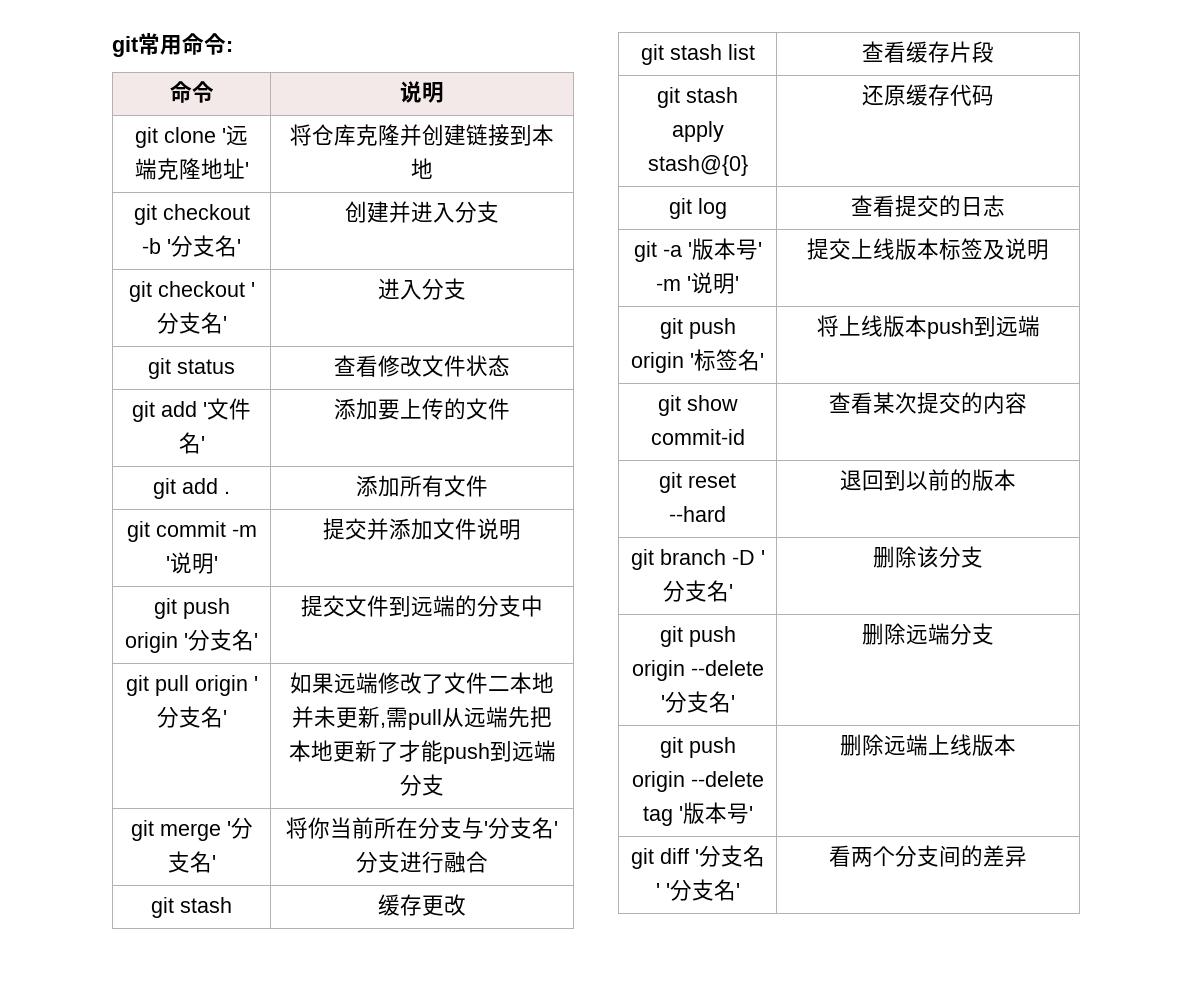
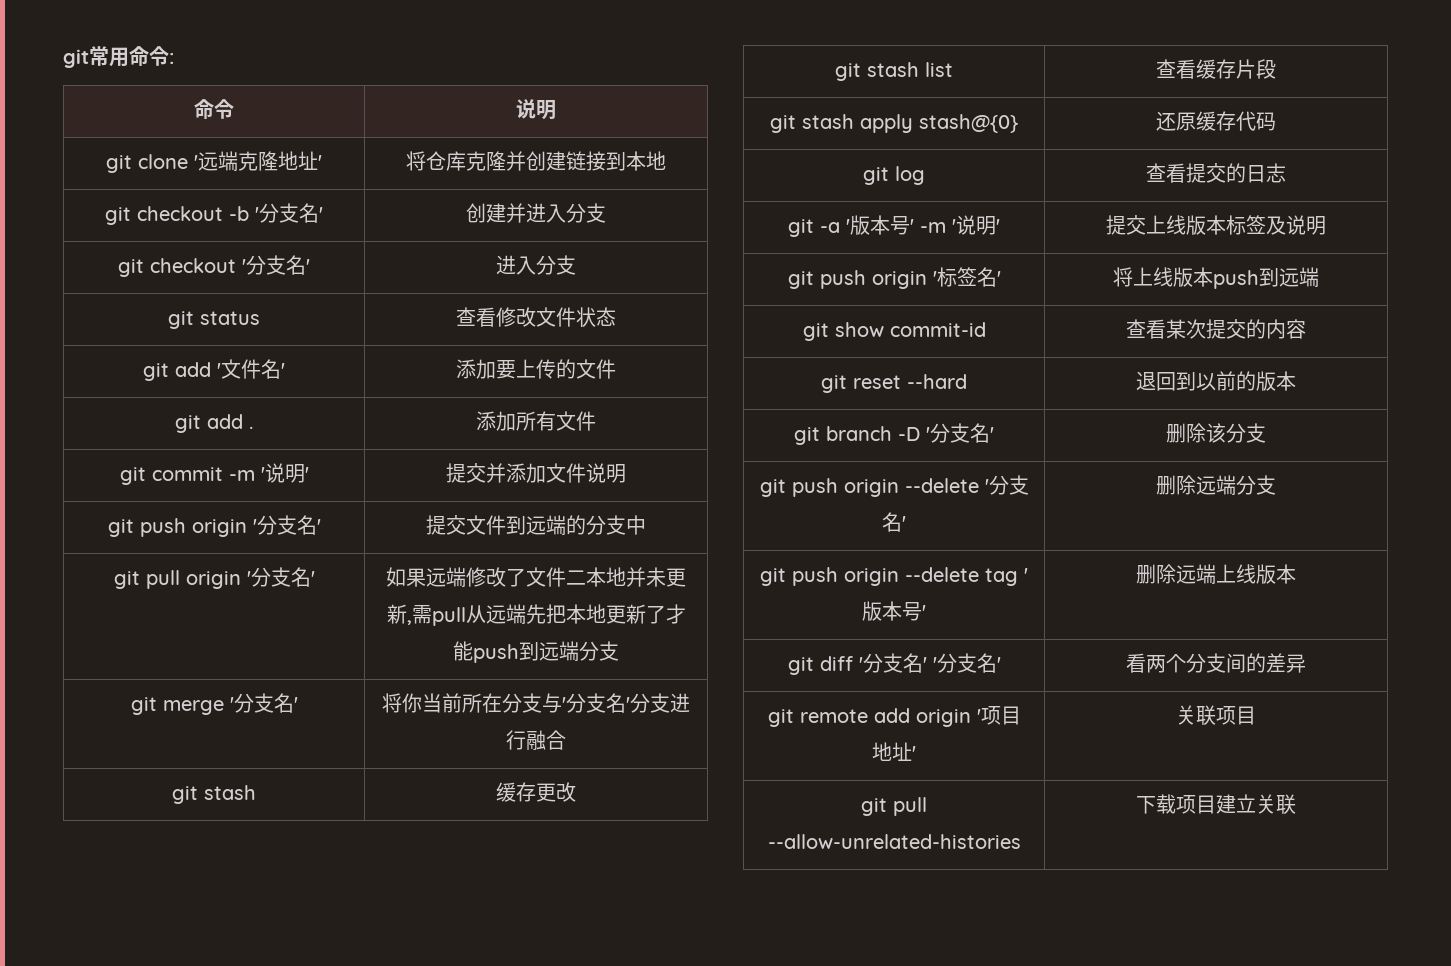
+ git remote add origin '项目地址' | 关联项目
+ git pull --allow-unrelated-histories | 下载项目建立关联

